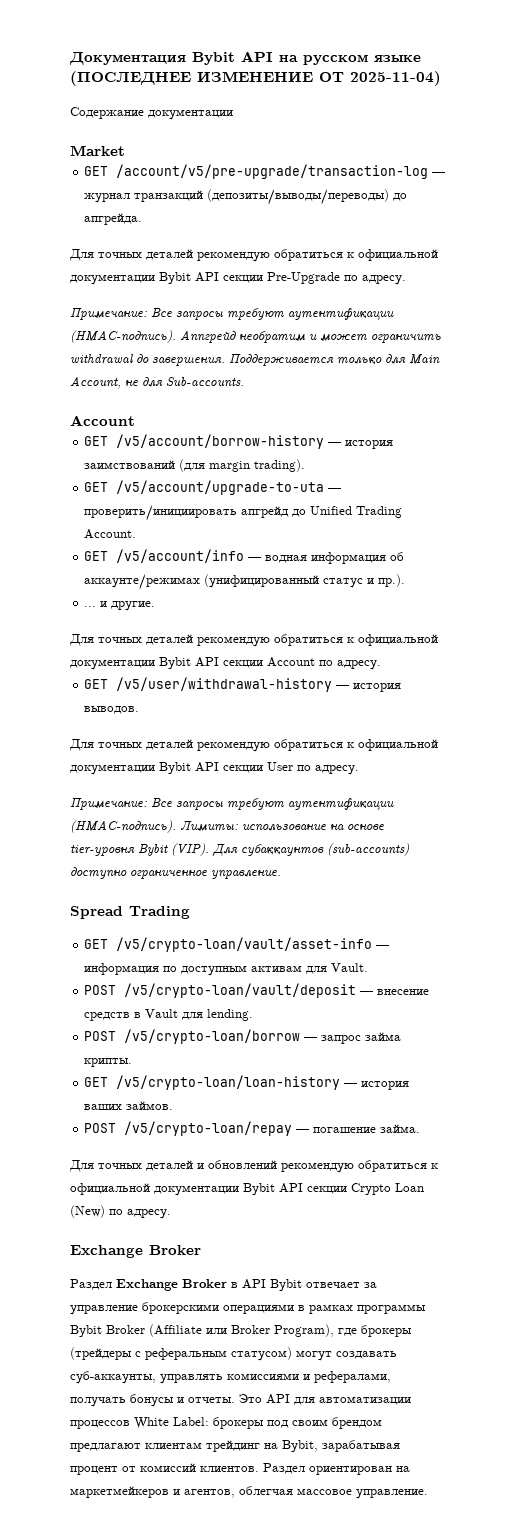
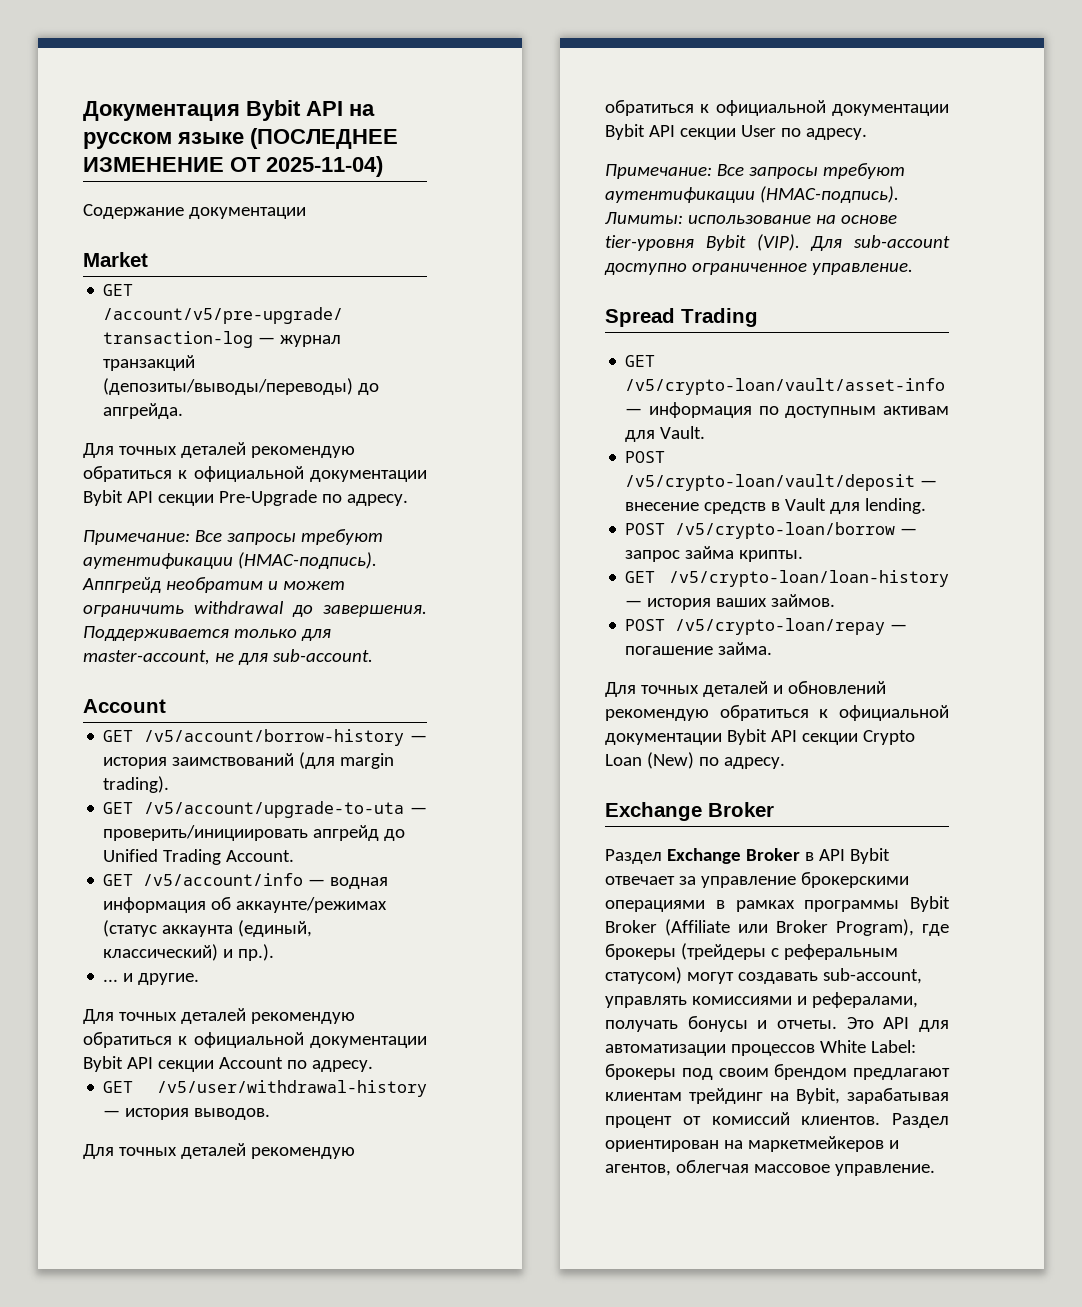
- Поддерживается только для Main Account, не для Sub-accounts.
+ Поддерживается только для master-account, не для sub-account.
- GET /v5/account/info — водная информация об аккаунте/режимах (унифицированный статус и пр.).
+ GET /v5/account/info — водная информация об аккаунте/режимах (статус аккаунта (единый, классический) и пр.).
- Для субаккаунтов (sub-accounts) доступно ограниченное управление.
+ Для sub-account доступно ограниченное управление.
- Раздел Exchange Broker в API Bybit отвечает за управление брокерскими операциями в рамках программы Bybit Broker (Affiliate или Broker Program), где брокеры (трейдеры с реферальным статусом) могут создавать суб-аккаунты, управлять комиссиями и рефералами, получать бонусы и отчеты.
+ Раздел Exchange Broker в API Bybit отвечает за управление брокерскими операциями в рамках программы Bybit Broker (Affiliate или Broker Program), где брокеры (трейдеры с реферальным статусом) могут создавать sub-account, управлять комиссиями и рефералами, получать бонусы и отчеты.

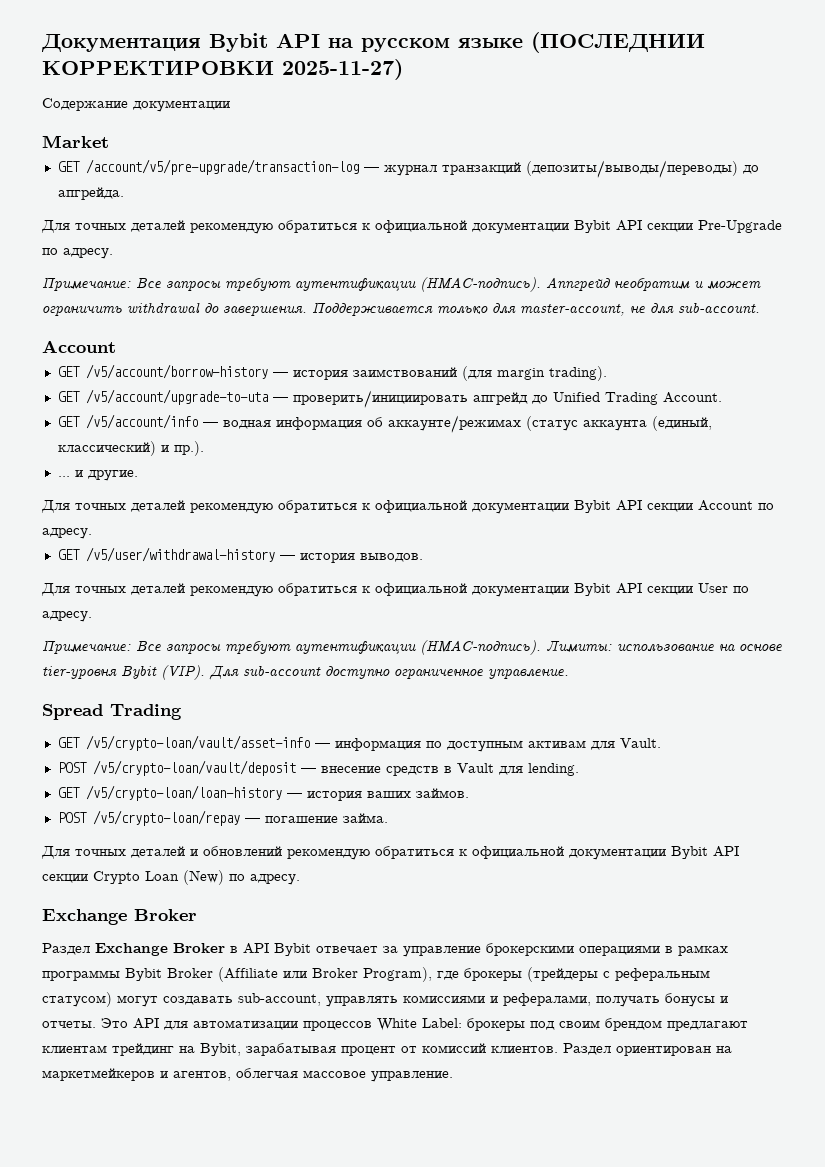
- Документация Bybit API на русском языке (ПОСЛЕДНЕЕ ИЗМЕНЕНИЕ ОТ 2025-11-04)
+ Документация Bybit API на русском языке (ПОСЛЕДНИИ КОРРЕКТИРОВКИ 2025-11-27)
- POST /v5/crypto-loan/borrow — запрос займа крипты.

